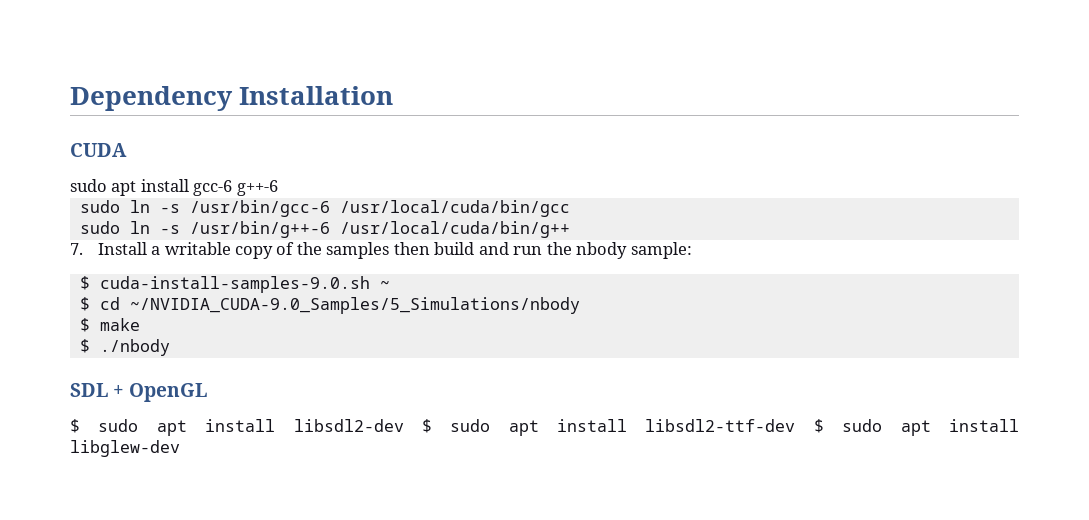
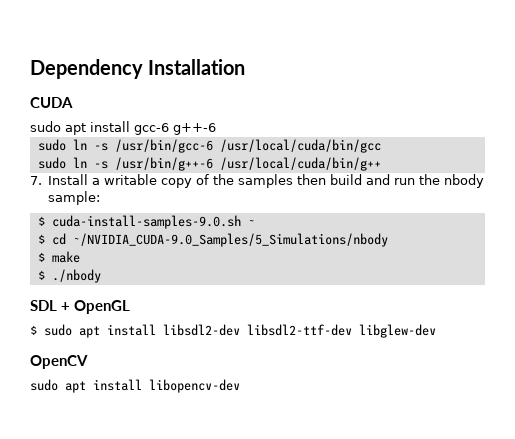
- $ sudo apt install libsdl2-dev $ sudo apt install libsdl2-ttf-dev $ sudo apt install libglew-dev
+ $ sudo apt install libsdl2-dev libsdl2-ttf-dev libglew-dev
+ OpenCV
+ sudo apt install libopencv-dev

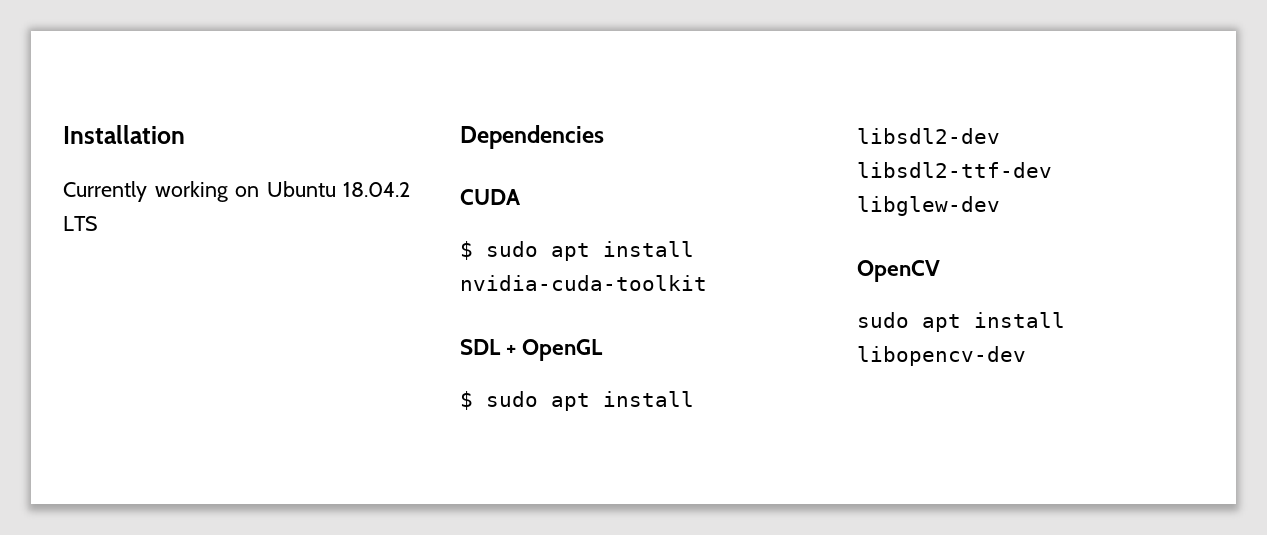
- Dependency Installation
+ Installation
+ Currently working on Ubuntu 18.04.2 LTS
+ Dependencies
- sudo apt install gcc-6 g++-6
- sudo ln -s /usr/bin/gcc-6 /usr/local/cuda/bin/gcc
- sudo ln -s /usr/bin/g++-6 /usr/local/cuda/bin/g++
- 7. Install a writable copy of the samples then build and run the nbody sample:
- $ cuda-install-samples-9.0.sh ~
- $ cd ~/NVIDIA_CUDA-9.0_Samples/5_Simulations/nbody
- $ make
- $ ./nbody
+ $ sudo apt install nvidia-cuda-toolkit

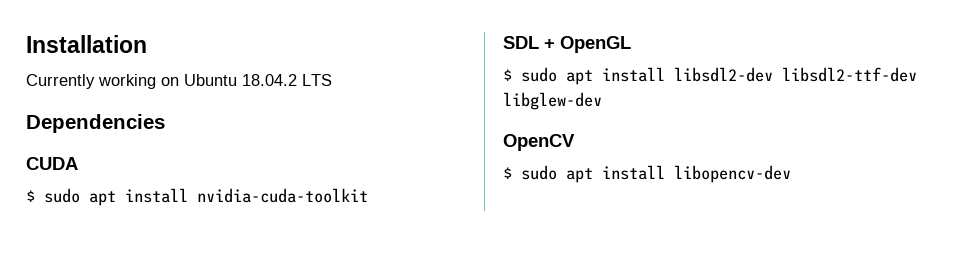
- sudo apt install libopencv-dev
+ $ sudo apt install libopencv-dev

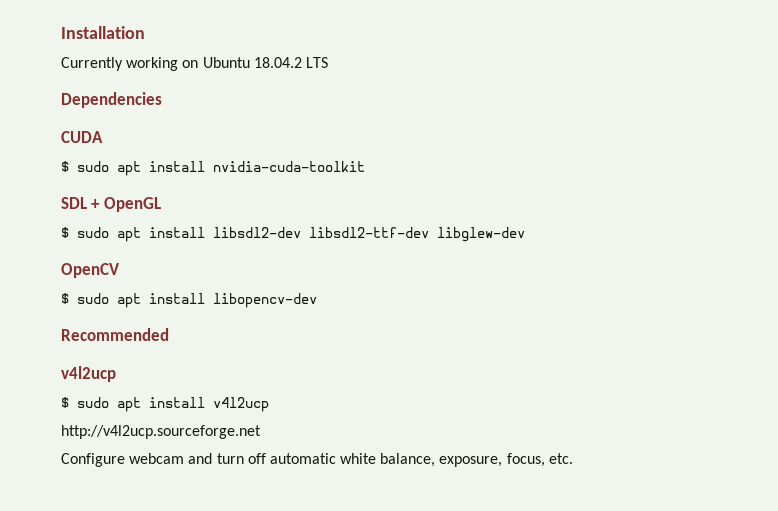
+ Recommended
+ v4l2ucp
+ $ sudo apt install v4l2ucp
+ http://v4l2ucp.sourceforge.net
+ Configure webcam and turn off automatic white balance, exposure, focus, etc.

